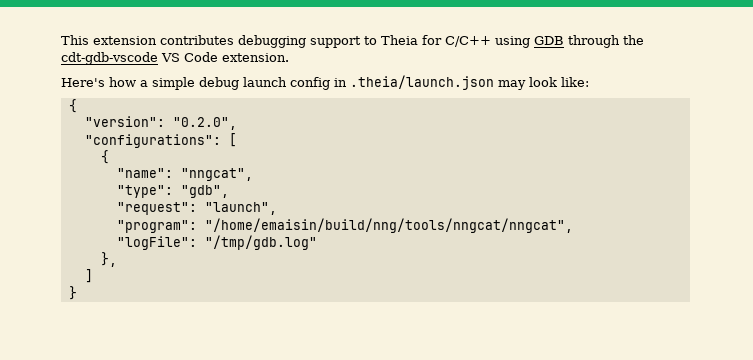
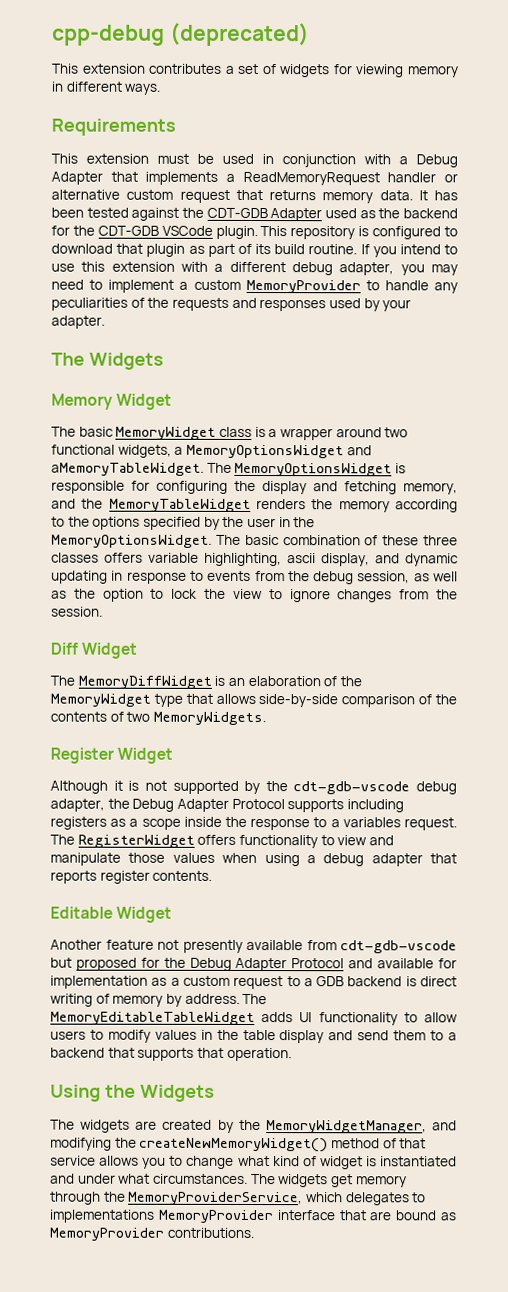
+ cpp-debug (deprecated)
- This extension contributes debugging support to Theia for C/C++ using GDB through the cdt-gdb-vscode VS Code extension.
- Here's how a simple debug launch config in .theia/launch.json may look like:
- {
- "version": "0.2.0",
- "configurations": [
- {
- "name": "nngcat",
- "type": "gdb",
- "request": "launch",
- "program": "/home/emaisin/build/nng/tools/nngcat/nngcat",
- "logFile": "/tmp/gdb.log"
- },
- ]
- }
+ This extension contributes a set of widgets for viewing memory in different ways.
+ Requirements
+ This extension must be used in conjunction with a Debug Adapter that implements a ReadMemoryRequest handler or alternative custom request that returns memory data. It has been tested against the CDT-GDB Adapter used as the backend for the CDT-GDB VSCode plugin. This repository is configured to download that plugin as part of its build routine. If you intend to use this extension with a different debug adapter, you may need to implement a custom MemoryProvider to handle any peculiarities of the requests and responses used by your adapter.
+ The Widgets
+ Memory Widget
+ The basic MemoryWidget class is a wrapper around two functional widgets, a MemoryOptionsWidget and aMemoryTableWidget. The MemoryOptionsWidget is responsible for configuring the display and fetching memory, and the MemoryTableWidget renders the memory according to the options specified by the user in the MemoryOptionsWidget. The basic combination of these three classes offers variable highlighting, ascii display, and dynamic updating in response to events from the debug session, as well as the option to lock the view to ignore changes from the session.
+ Diff Widget
+ The MemoryDiffWidget is an elaboration of the MemoryWidget type that allows side-by-side comparison of the contents of two MemoryWidgets.
+ Register Widget
+ Although it is not supported by the cdt-gdb-vscode debug adapter, the Debug Adapter Protocol supports including registers as a scope inside the response to a variables request. The RegisterWidget offers functionality to view and manipulate those values when using a debug adapter that reports register contents.
+ Editable Widget
+ Another feature not presently available from cdt-gdb-vscode but proposed for the Debug Adapter Protocol and available for implementation as a custom request to a GDB backend is direct writing of memory by address. The MemoryEditableTableWidget adds UI functionality to allow users to modify values in the table display and send them to a backend that supports that operation.
+ Using the Widgets
+ The widgets are created by the MemoryWidgetManager, and modifying the createNewMemoryWidget() method of that service allows you to change what kind of widget is instantiated and under what circumstances. The widgets get memory through the MemoryProviderService, which delegates to implementations MemoryProvider interface that are bound as MemoryProvider contributions.

